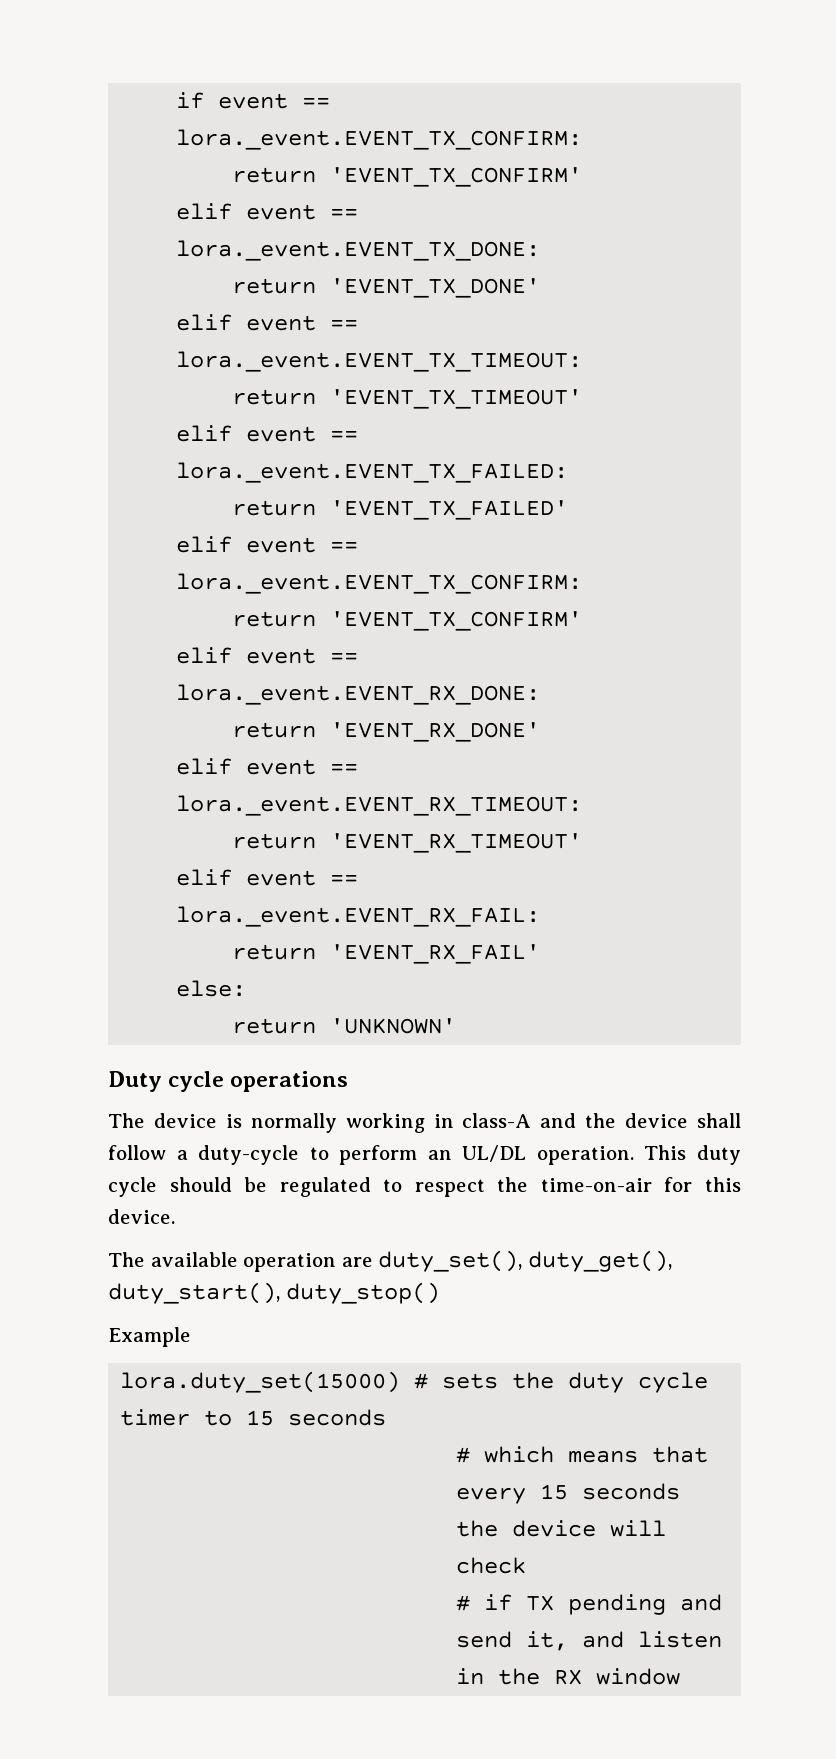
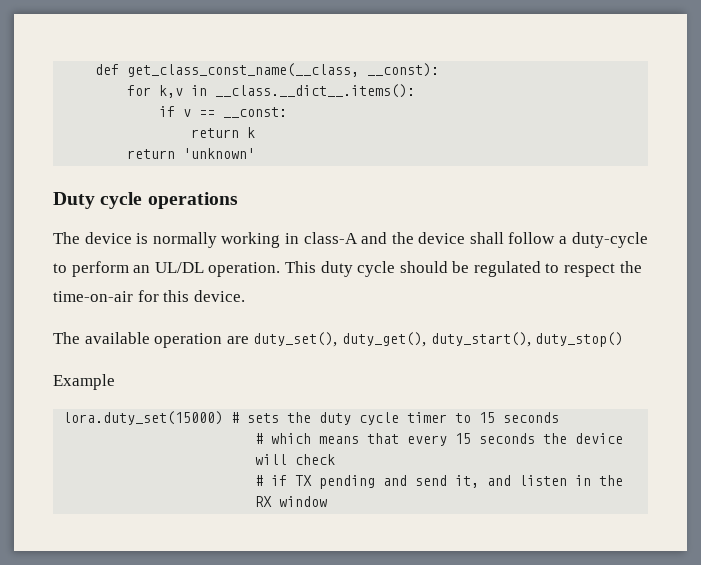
- if event == lora._event.EVENT_TX_CONFIRM:
- return 'EVENT_TX_CONFIRM'
- elif event == lora._event.EVENT_TX_DONE:
- return 'EVENT_TX_DONE'
- elif event == lora._event.EVENT_TX_TIMEOUT:
- return 'EVENT_TX_TIMEOUT'
- elif event == lora._event.EVENT_TX_FAILED:
- return 'EVENT_TX_FAILED'
- elif event == lora._event.EVENT_TX_CONFIRM:
- return 'EVENT_TX_CONFIRM'
- elif event == lora._event.EVENT_RX_DONE:
- return 'EVENT_RX_DONE'
- elif event == lora._event.EVENT_RX_TIMEOUT:
- return 'EVENT_RX_TIMEOUT'
- elif event == lora._event.EVENT_RX_FAIL:
- return 'EVENT_RX_FAIL'
- else:
- return 'UNKNOWN'
+ def get_class_const_name(__class, __const):
+ for k,v in __class.__dict__.items():
+ if v == __const:
+ return k
+ return 'unknown'

